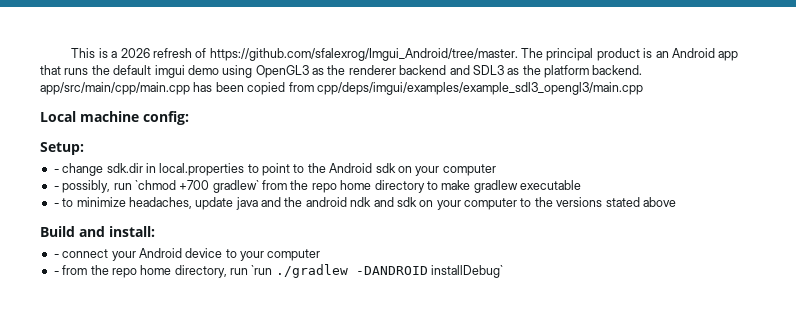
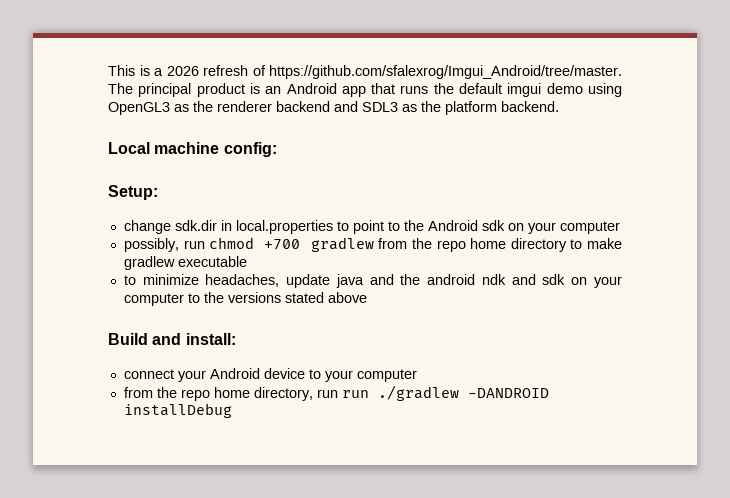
- This is a 2026 refresh of https://github.com/sfalexrog/Imgui_Android/tree/master. The principal product is an Android app that runs the default imgui demo using OpenGL3 as the renderer backend and SDL3 as the platform backend. app/src/main/cpp/main.cpp has been copied from cpp/deps/imgui/examples/example_sdl3_opengl3/main.cpp
+ This is a 2026 refresh of https://github.com/sfalexrog/Imgui_Android/tree/master. The principal product is an Android app that runs the default imgui demo using OpenGL3 as the renderer backend and SDL3 as the platform backend.
- - change sdk.dir in local.properties to point to the Android sdk on your computer
+ change sdk.dir in local.properties to point to the Android sdk on your computer
- - possibly, run `chmod +700 gradlew` from the repo home directory to make gradlew executable
+ possibly, run chmod +700 gradlew from the repo home directory to make gradlew executable
- - to minimize headaches, update java and the android ndk and sdk on your computer to the versions stated above
+ to minimize headaches, update java and the android ndk and sdk on your computer to the versions stated above
- - connect your Android device to your computer
+ connect your Android device to your computer
- - from the repo home directory, run `run ./gradlew -DANDROID installDebug`
+ from the repo home directory, run run ./gradlew -DANDROID installDebug

